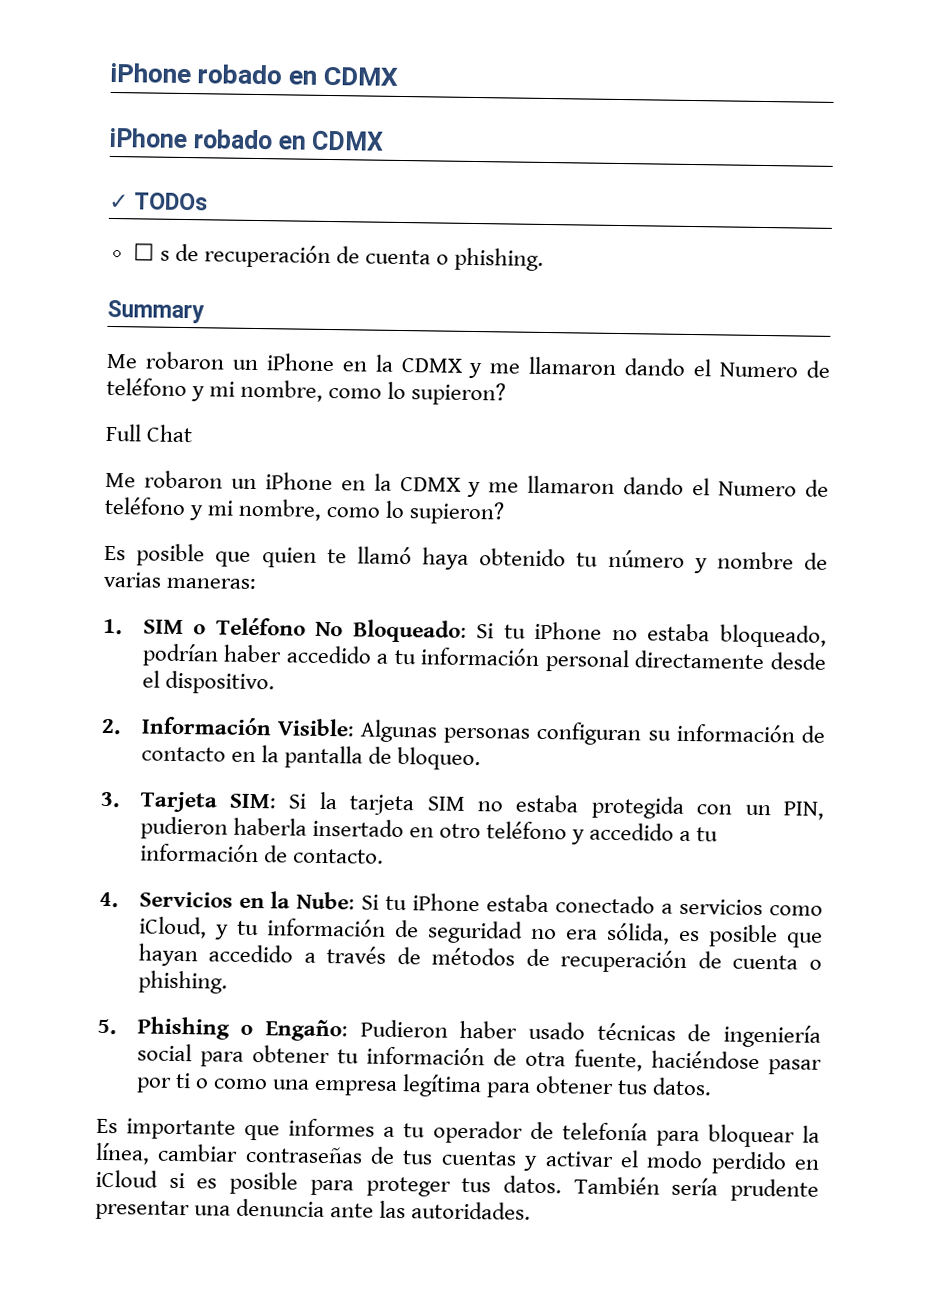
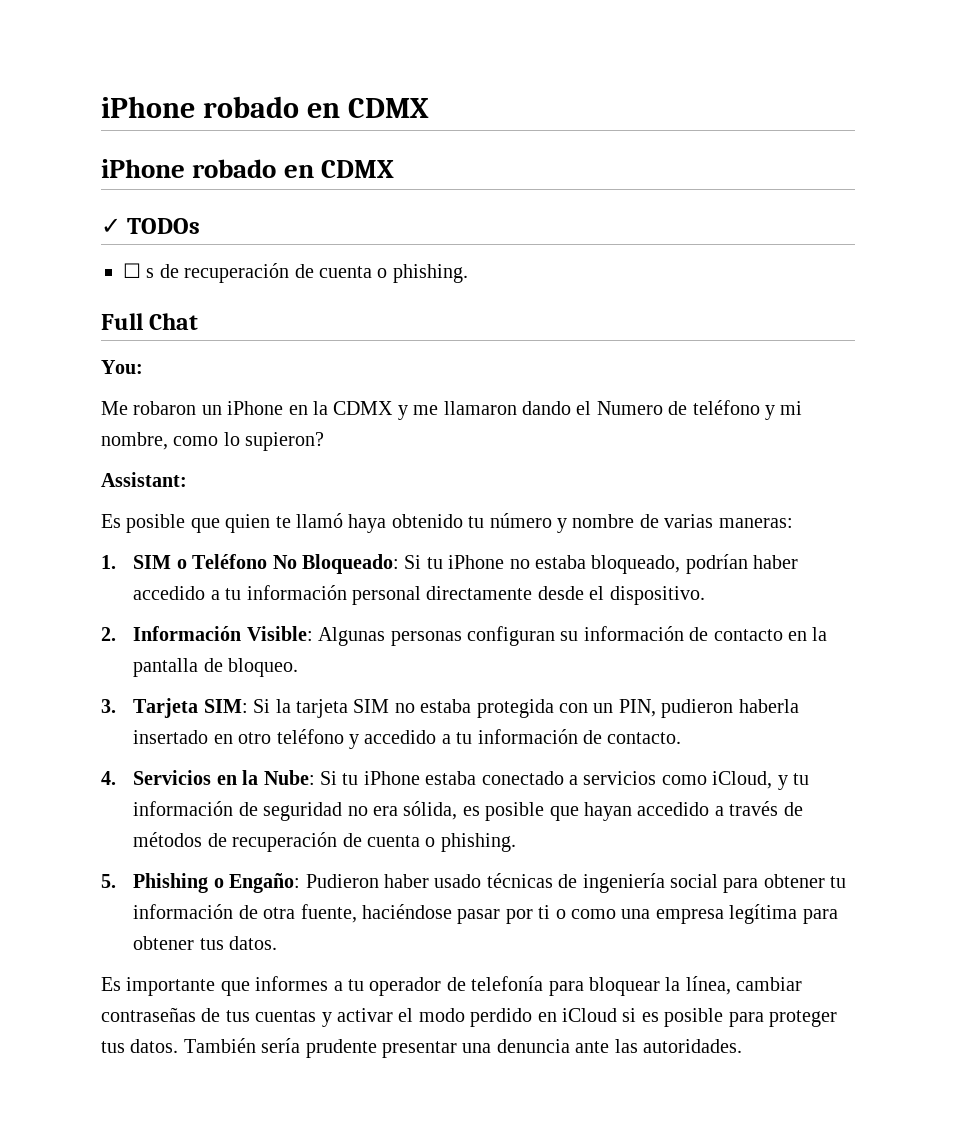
- Summary
+ Full Chat
+ You:
- Full Chat
- Me robaron un iPhone en la CDMX y me llamaron dando el Numero de teléfono y mi nombre, como lo supieron?
+ Assistant:

